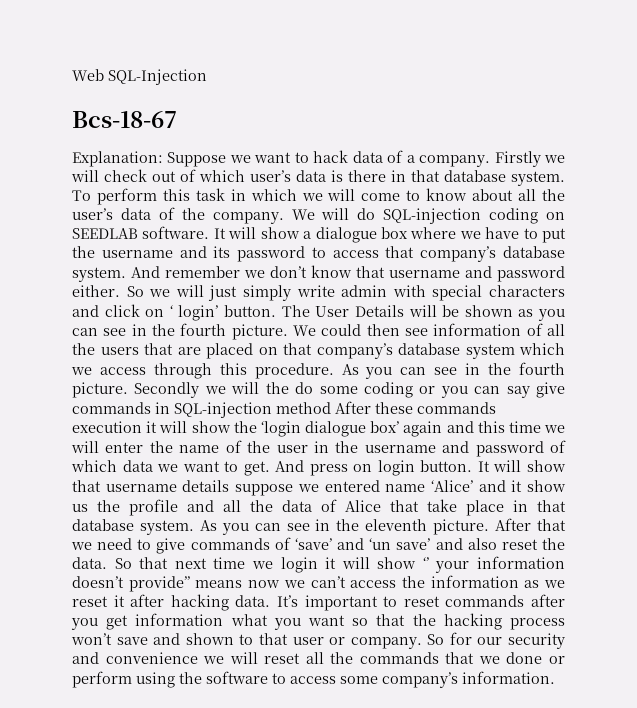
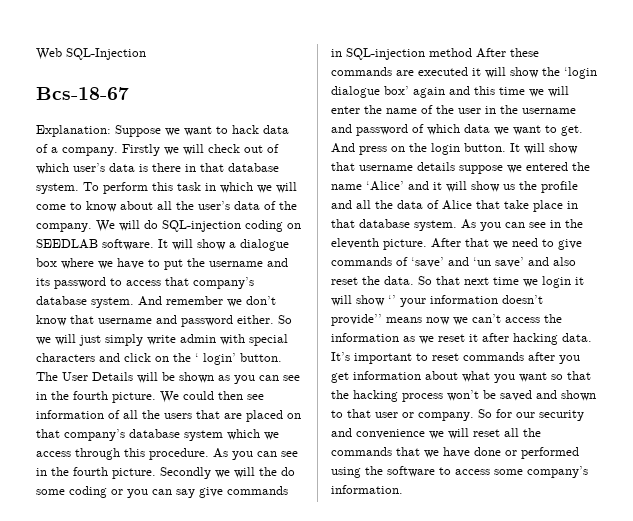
- So we will just simply write admin with special characters and click on ‘ login’ button.
+ So we will just simply write admin with special characters and click on the ‘ login’ button.
- Secondly we will the do some coding or you can say give commands in SQL-injection method After these commands execution it will show the ‘login dialogue box’ again and this time we will enter the name of the user in the username and password of which data we want to get.
+ Secondly we will the do some coding or you can say give commands in SQL-injection method After these commands are executed it will show the ‘login dialogue box’ again and this time we will enter the name of the user in the username and password of which data we want to get.
- And press on login button.
+ And press on the login button.
- It will show that username details suppose we entered name ‘Alice’ and it show us the profile and all the data of Alice that take place in that database system.
+ It will show that username details suppose we entered the name ‘Alice’ and it will show us the profile and all the data of Alice that take place in that database system.
- It’s important to reset commands after you get information what you want so that the hacking process won’t save and shown to that user or company.
+ It’s important to reset commands after you get information about what you want so that the hacking process won’t be saved and shown to that user or company.
- So for our security and convenience we will reset all the commands that we done or perform using the software to access some company’s information.
+ So for our security and convenience we will reset all the commands that we have done or performed using the software to access some company’s information.

